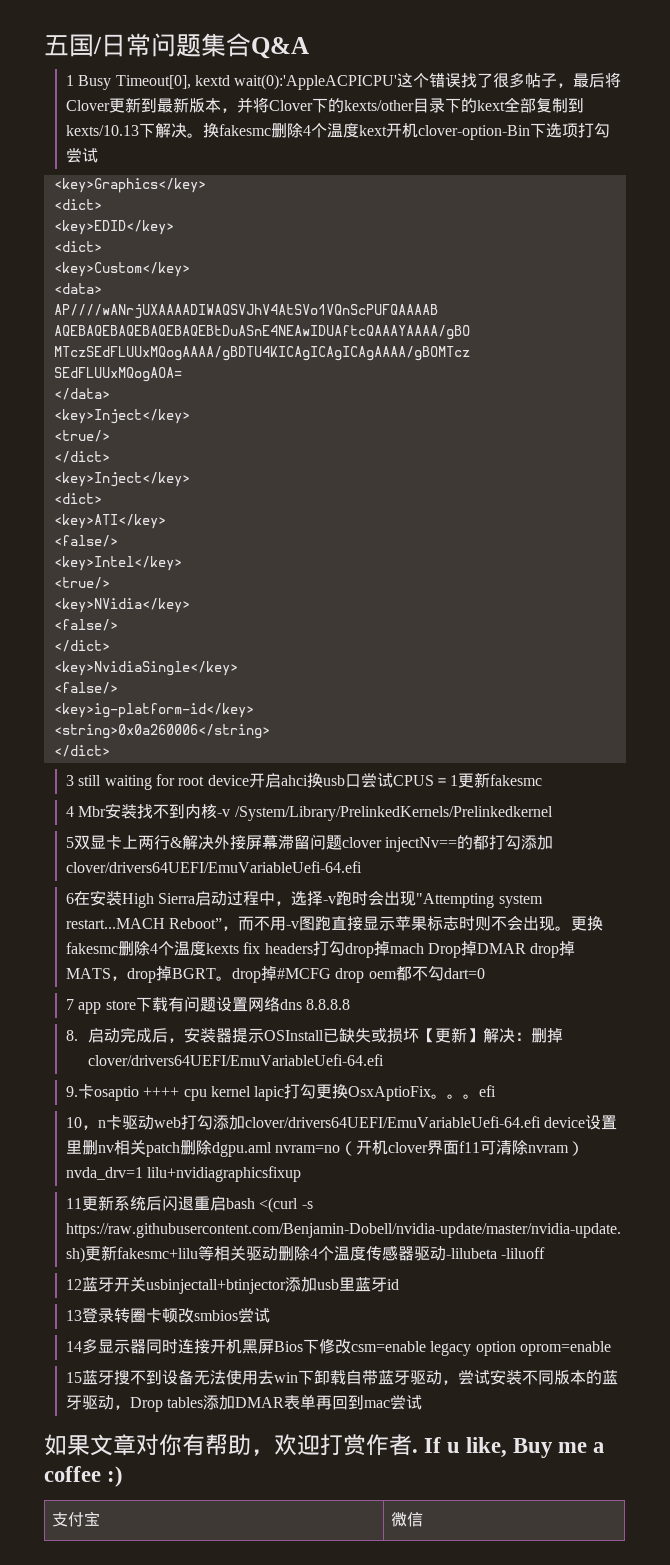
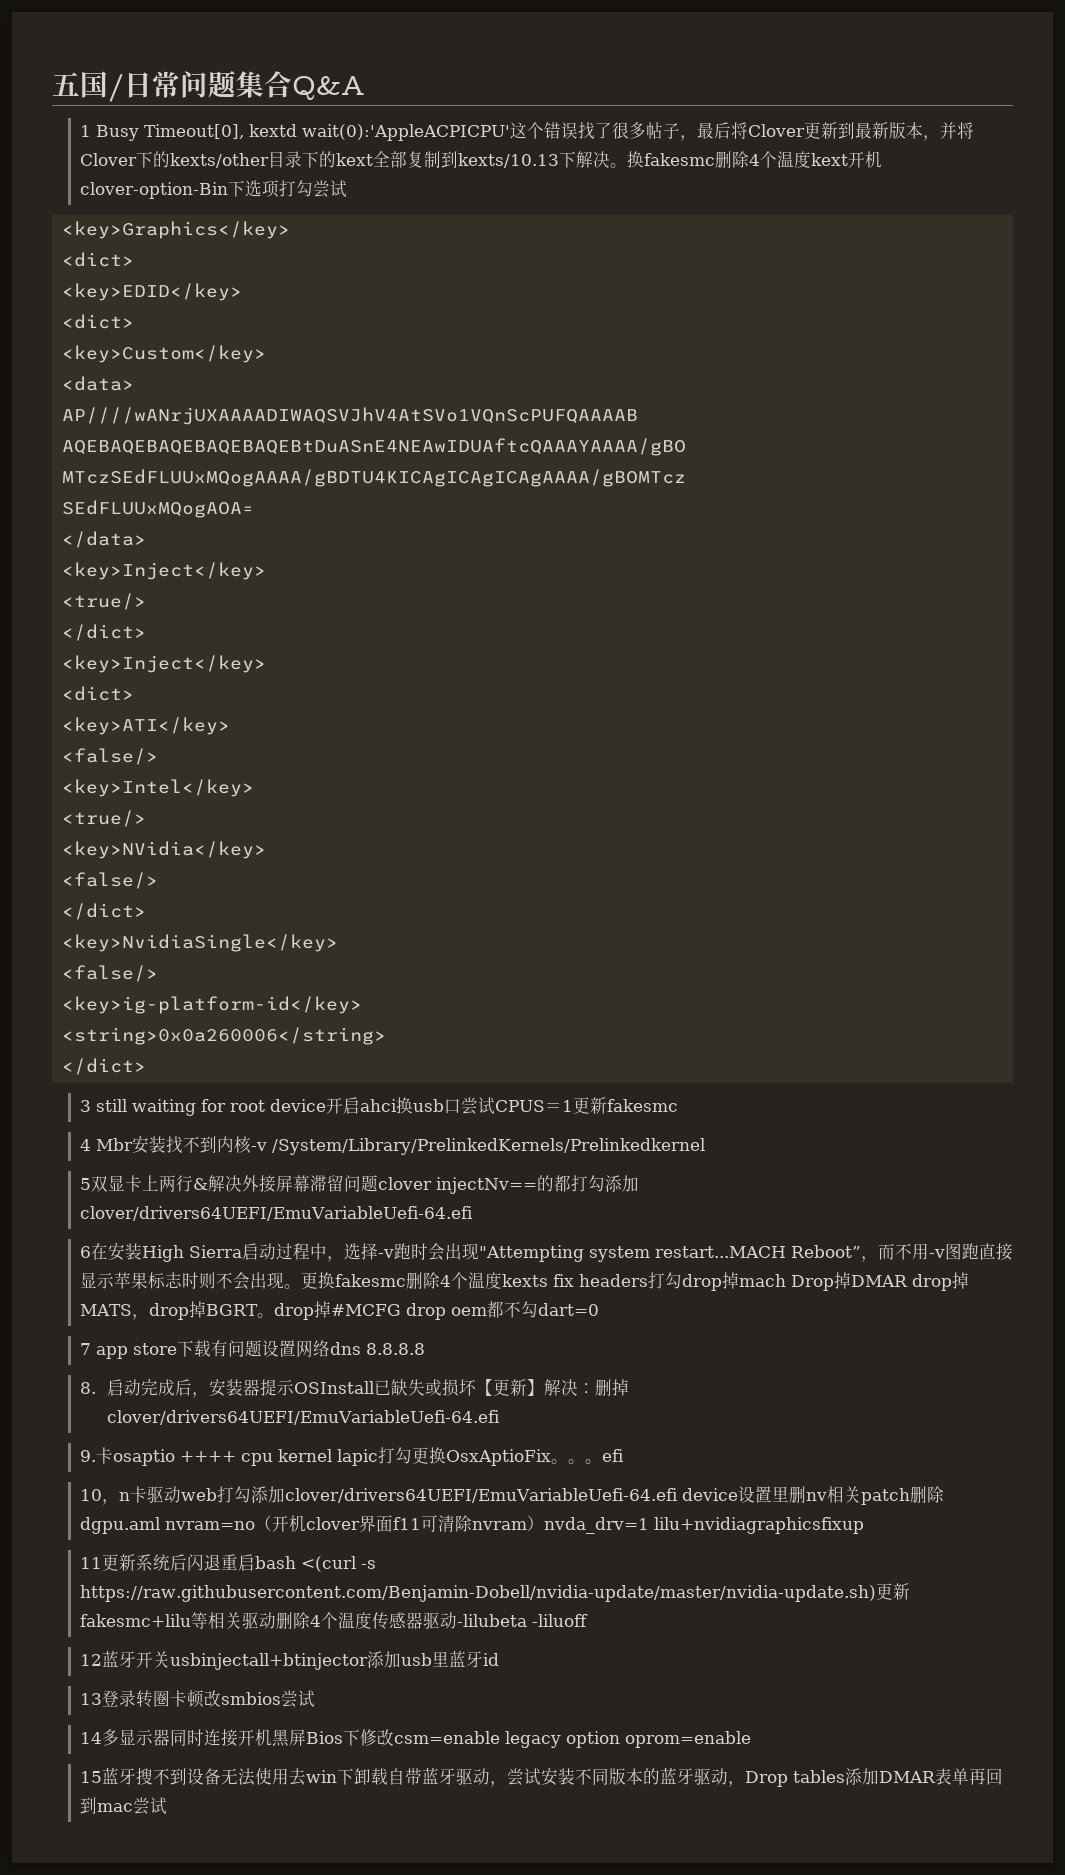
- 如果文章对你有帮助，欢迎打赏作者. If u like, Buy me a coffee :)
- 支付宝 | 微信

